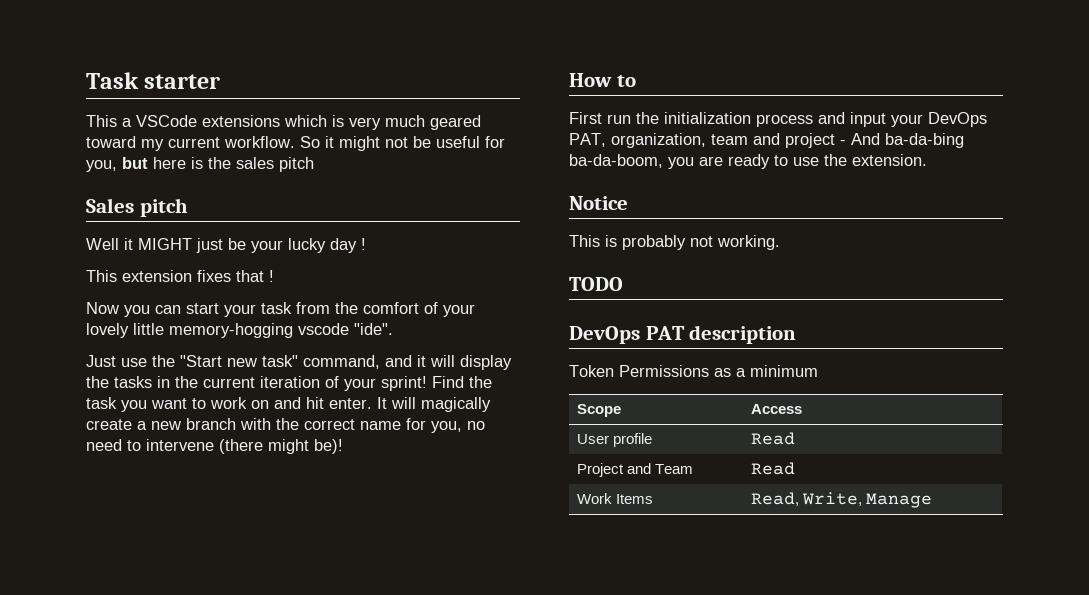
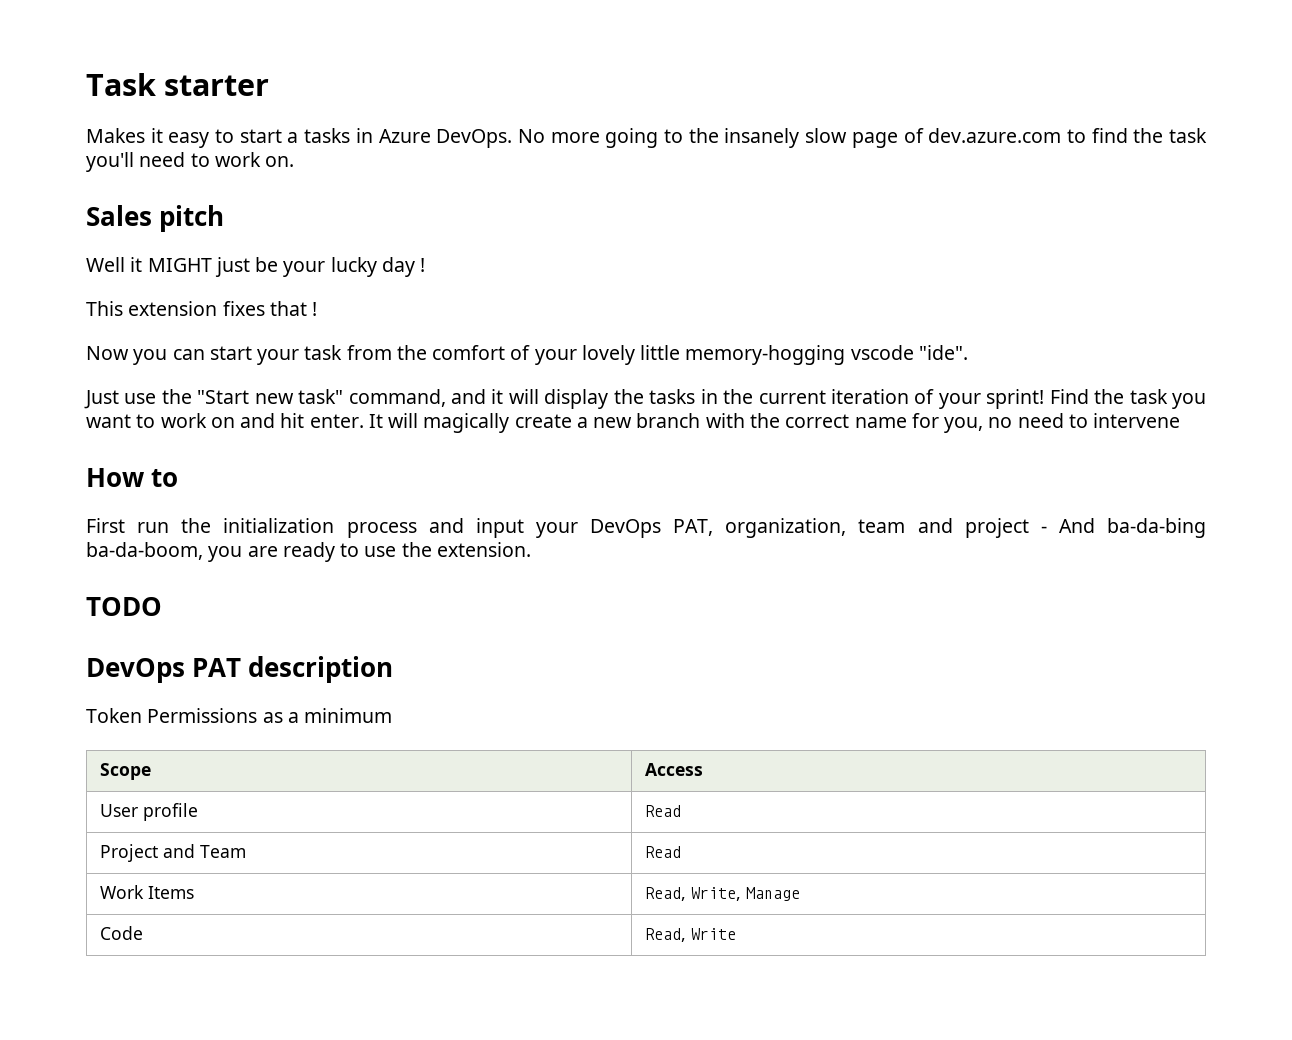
- This a VSCode extensions which is very much geared toward my current workflow. So it might not be useful for you, but here is the sales pitch
+ Makes it easy to start a tasks in Azure DevOps. No more going to the insanely slow page of dev.azure.com to find the task you'll need to work on.
- It will magically create a new branch with the correct name for you, no need to intervene (there might be)!
+ It will magically create a new branch with the correct name for you, no need to intervene
- Notice
- This is probably not working.
+ Code | Read, Write

